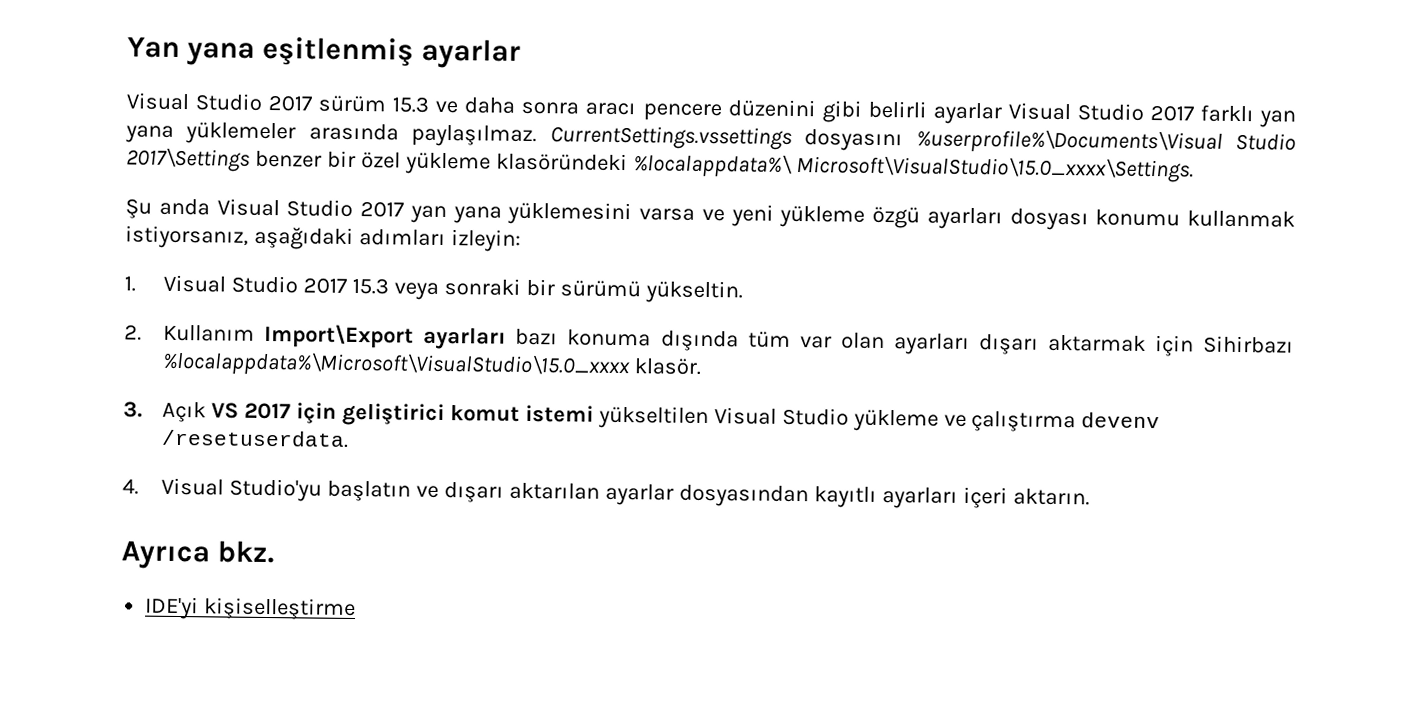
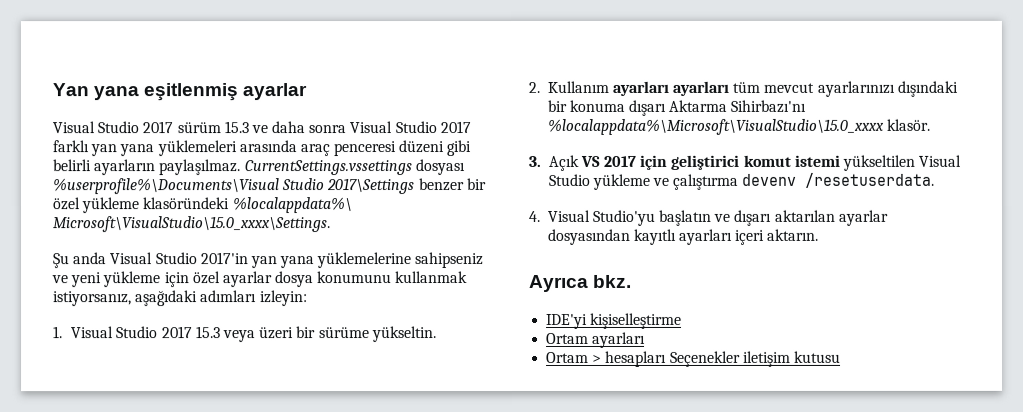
- Visual Studio 2017 sürüm 15.3 ve daha sonra aracı pencere düzenini gibi belirli ayarlar Visual Studio 2017 farklı yan yana yüklemeler arasında paylaşılmaz.
+ Visual Studio 2017 sürüm 15.3 ve daha sonra Visual Studio 2017 farklı yan yana yüklemeleri arasında araç penceresi düzeni gibi belirli ayarların paylaşılmaz.
- CurrentSettings.vssettings dosyasını %userprofile%\Documents\Visual Studio 2017\Settings benzer bir özel yükleme klasöründeki %localappdata%\ Microsoft\VisualStudio\15.0_xxxx\Settings.
+ CurrentSettings.vssettings dosyası %userprofile%\Documents\Visual Studio 2017\Settings benzer bir özel yükleme klasöründeki %localappdata%\ Microsoft\VisualStudio\15.0_xxxx\Settings.
- Şu anda Visual Studio 2017 yan yana yüklemesini varsa ve yeni yükleme özgü ayarları dosyası konumu kullanmak istiyorsanız, aşağıdaki adımları izleyin:
+ Şu anda Visual Studio 2017'in yan yana yüklemelerine sahipseniz ve yeni yükleme için özel ayarlar dosya konumunu kullanmak istiyorsanız, aşağıdaki adımları izleyin:
- 1. Visual Studio 2017 15.3 veya sonraki bir sürümü yükseltin.
+ 1. Visual Studio 2017 15.3 veya üzeri bir sürüme yükseltin.
- 2. Kullanım Import\Export ayarları bazı konuma dışında tüm var olan ayarları dışarı aktarmak için Sihirbazı %localappdata%\Microsoft\VisualStudio\15.0_xxxx klasör.
+ 2. Kullanım ayarları ayarları tüm mevcut ayarlarınızı dışındaki bir konuma dışarı Aktarma Sihirbazı'nı %localappdata%\Microsoft\VisualStudio\15.0_xxxx klasör.
+ Ortam ayarları
+ Ortam > hesapları Seçenekler iletişim kutusu

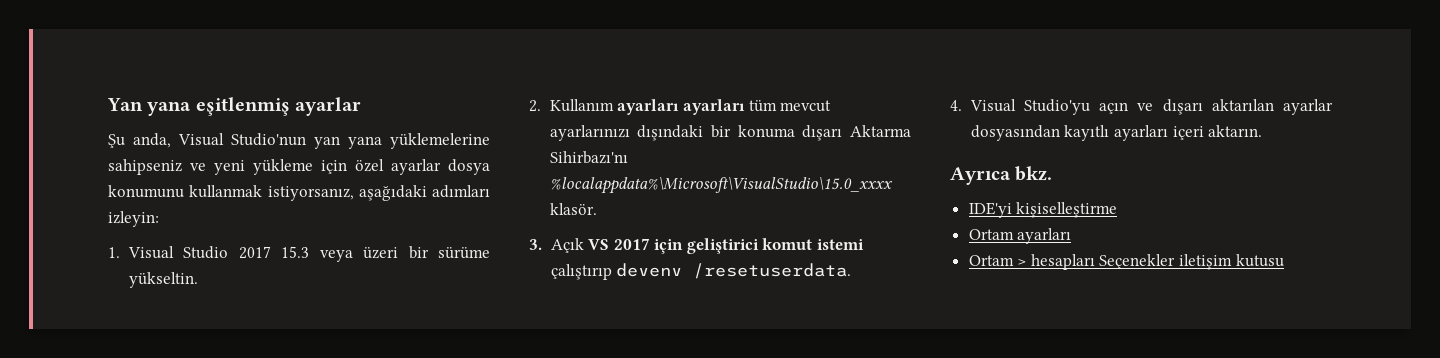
- Visual Studio 2017 sürüm 15.3 ve daha sonra Visual Studio 2017 farklı yan yana yüklemeleri arasında araç penceresi düzeni gibi belirli ayarların paylaşılmaz. CurrentSettings.vssettings dosyası %userprofile%\Documents\Visual Studio 2017\Settings benzer bir özel yükleme klasöründeki %localappdata%\ Microsoft\VisualStudio\15.0_xxxx\Settings.
- Şu anda Visual Studio 2017'in yan yana yüklemelerine sahipseniz ve yeni yükleme için özel ayarlar dosya konumunu kullanmak istiyorsanız, aşağıdaki adımları izleyin:
+ Şu anda, Visual Studio'nun yan yana yüklemelerine sahipseniz ve yeni yükleme için özel ayarlar dosya konumunu kullanmak istiyorsanız, aşağıdaki adımları izleyin:
- 3. Açık VS 2017 için geliştirici komut istemi yükseltilen Visual Studio yükleme ve çalıştırma devenv /resetuserdata.
+ 3. Açık VS 2017 için geliştirici komut istemi çalıştırıp devenv /resetuserdata.
- 4. Visual Studio'yu başlatın ve dışarı aktarılan ayarlar dosyasından kayıtlı ayarları içeri aktarın.
+ 4. Visual Studio'yu açın ve dışarı aktarılan ayarlar dosyasından kayıtlı ayarları içeri aktarın.

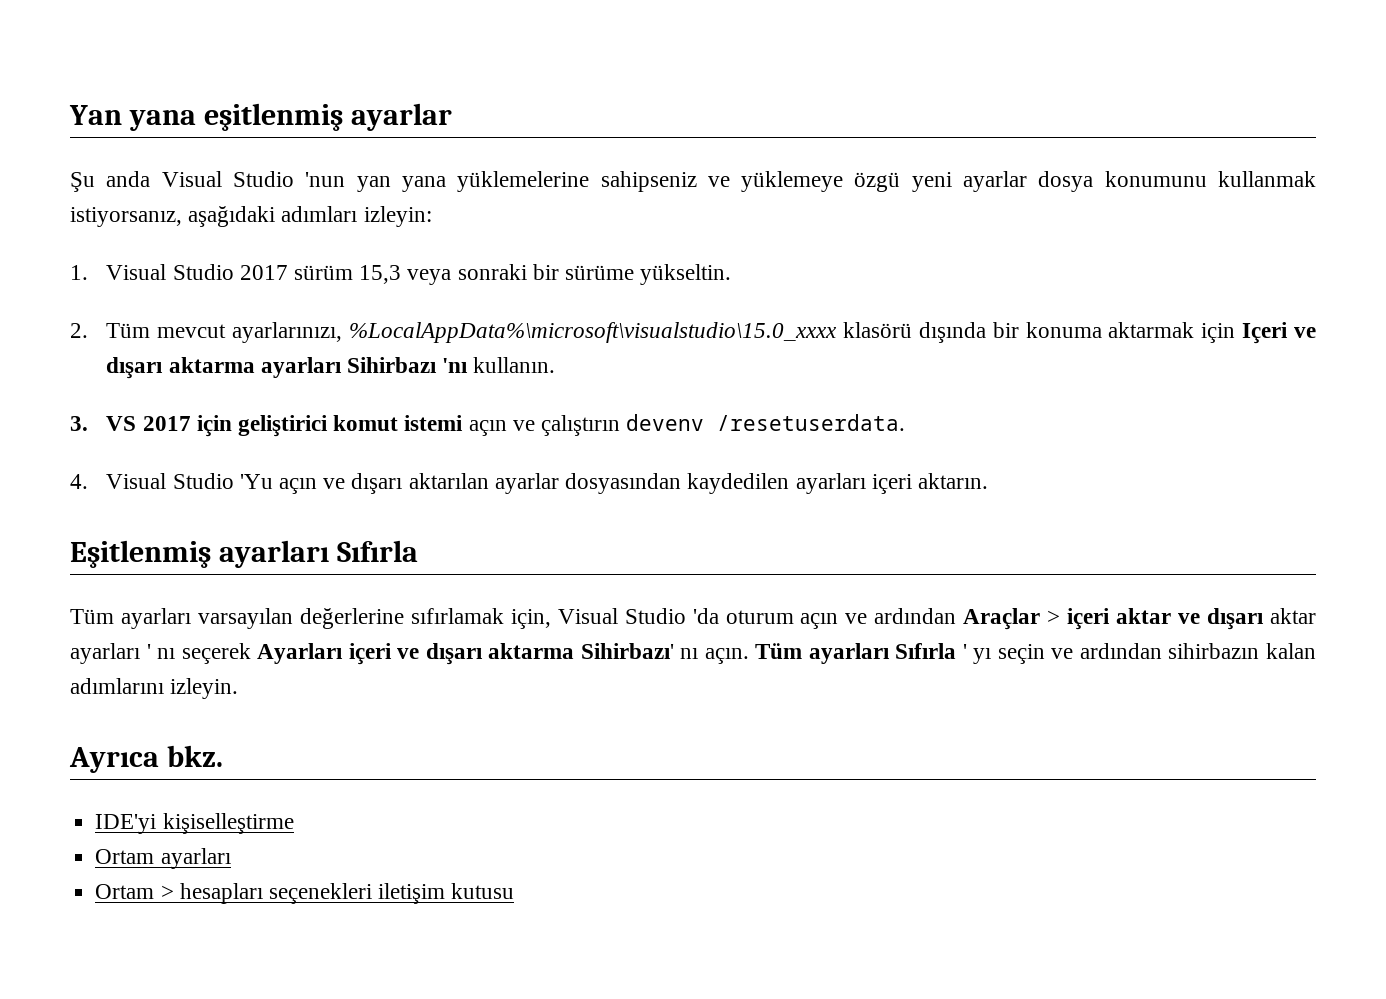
- Şu anda, Visual Studio'nun yan yana yüklemelerine sahipseniz ve yeni yükleme için özel ayarlar dosya konumunu kullanmak istiyorsanız, aşağıdaki adımları izleyin:
+ Şu anda Visual Studio 'nun yan yana yüklemelerine sahipseniz ve yüklemeye özgü yeni ayarlar dosya konumunu kullanmak istiyorsanız, aşağıdaki adımları izleyin:
- 1. Visual Studio 2017 15.3 veya üzeri bir sürüme yükseltin.
+ 1. Visual Studio 2017 sürüm 15,3 veya sonraki bir sürüme yükseltin.
- 2. Kullanım ayarları ayarları tüm mevcut ayarlarınızı dışındaki bir konuma dışarı Aktarma Sihirbazı'nı %localappdata%\Microsoft\VisualStudio\15.0_xxxx klasör.
+ 2. Tüm mevcut ayarlarınızı, %LocalAppData%\microsoft\visualstudio\15.0_xxxx klasörü dışında bir konuma aktarmak için Içeri ve dışarı aktarma ayarları Sihirbazı 'nı kullanın.
- 3. Açık VS 2017 için geliştirici komut istemi çalıştırıp devenv /resetuserdata.
+ 3. VS 2017 için geliştirici komut istemi açın ve çalıştırın devenv /resetuserdata.
- 4. Visual Studio'yu açın ve dışarı aktarılan ayarlar dosyasından kayıtlı ayarları içeri aktarın.
+ 4. Visual Studio 'Yu açın ve dışarı aktarılan ayarlar dosyasından kaydedilen ayarları içeri aktarın.
+ Eşitlenmiş ayarları Sıfırla
+ Tüm ayarları varsayılan değerlerine sıfırlamak için, Visual Studio 'da oturum açın ve ardından Araçlar > içeri aktar ve dışarı aktar ayarları ' nı seçerek Ayarları içeri ve dışarı aktarma Sihirbazı' nı açın. Tüm ayarları Sıfırla ' yı seçin ve ardından sihirbazın kalan adımlarını izleyin.
- Ortam > hesapları Seçenekler iletişim kutusu
+ Ortam > hesapları seçenekleri iletişim kutusu

